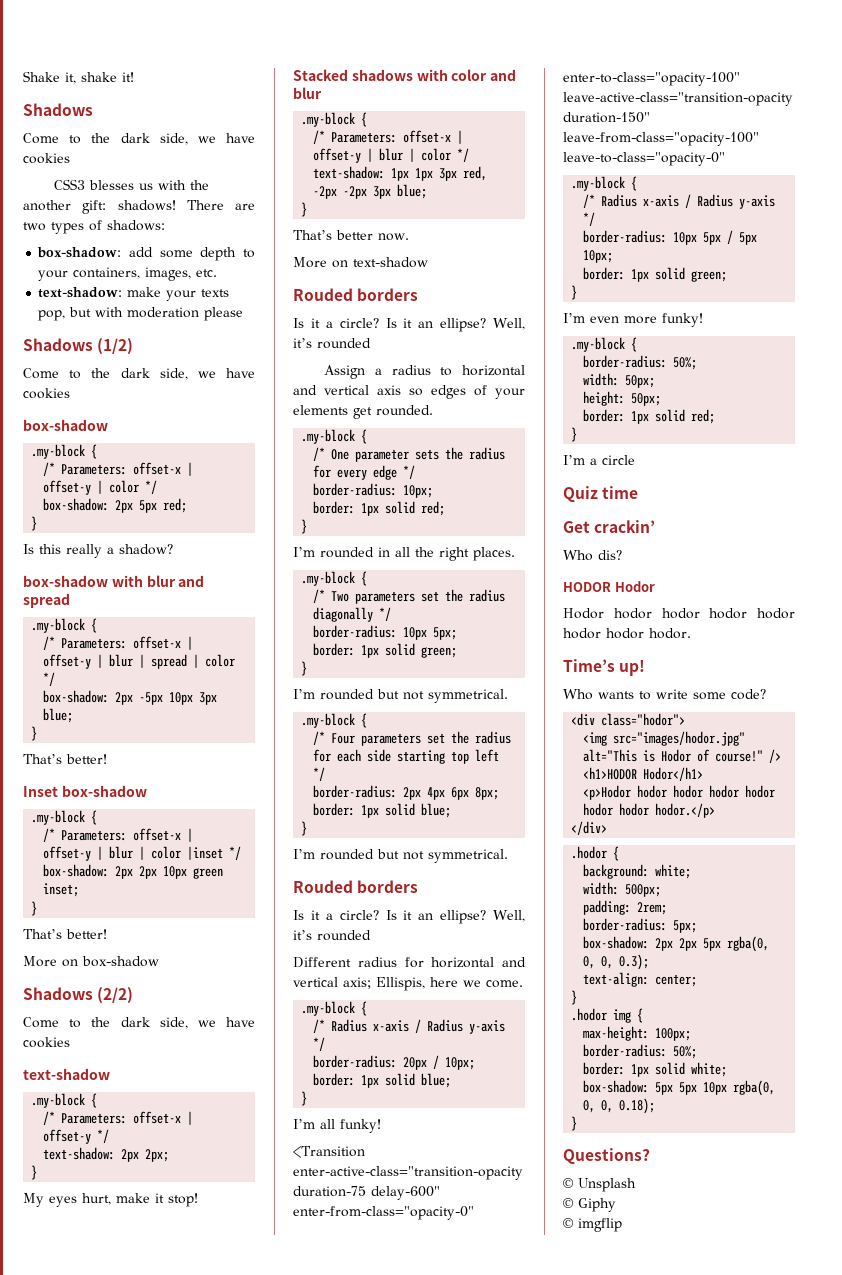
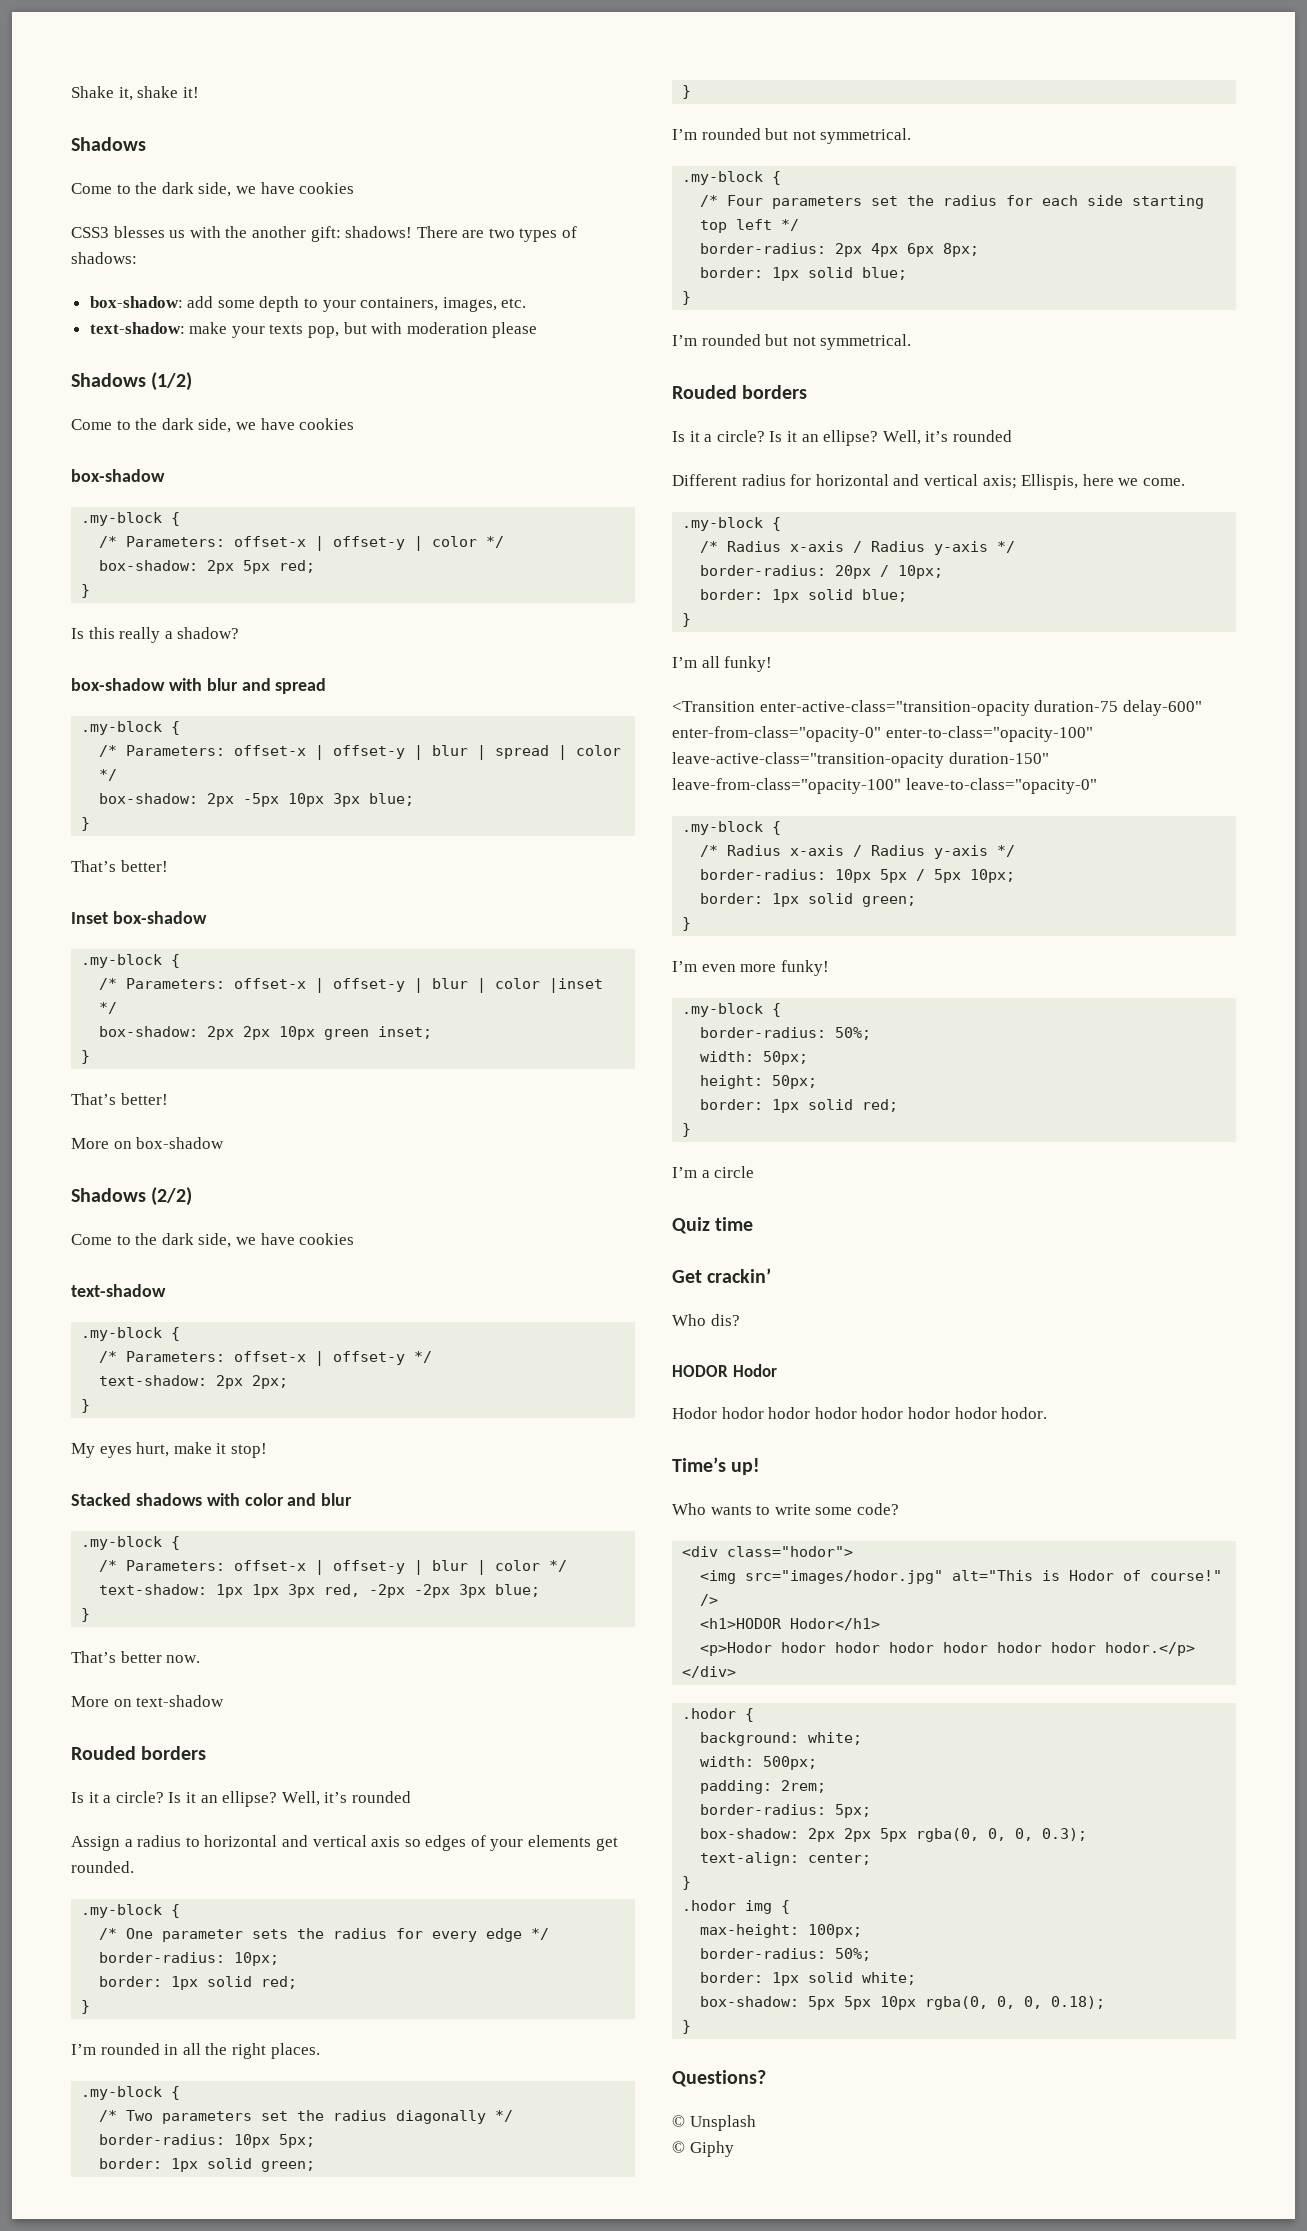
- © imgflip

